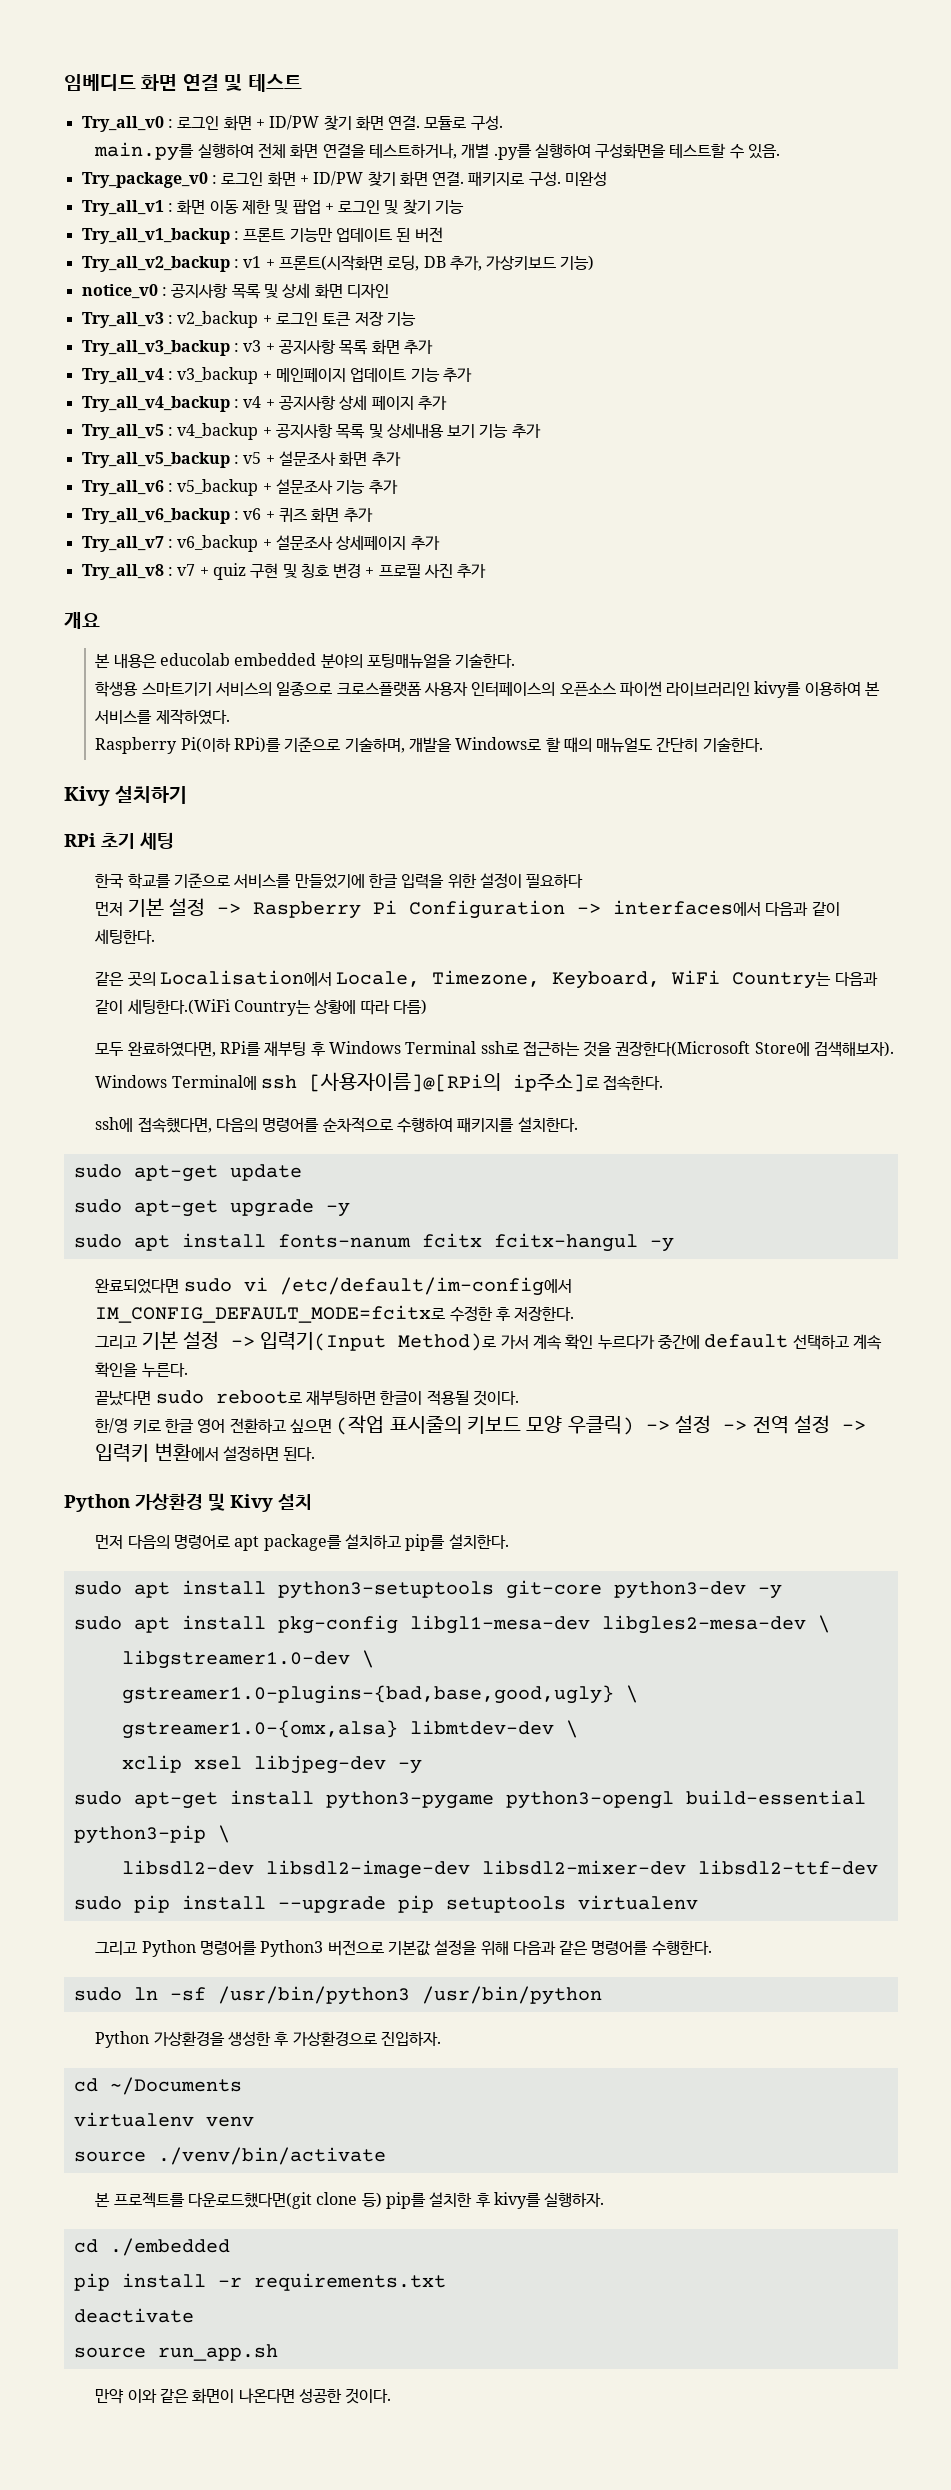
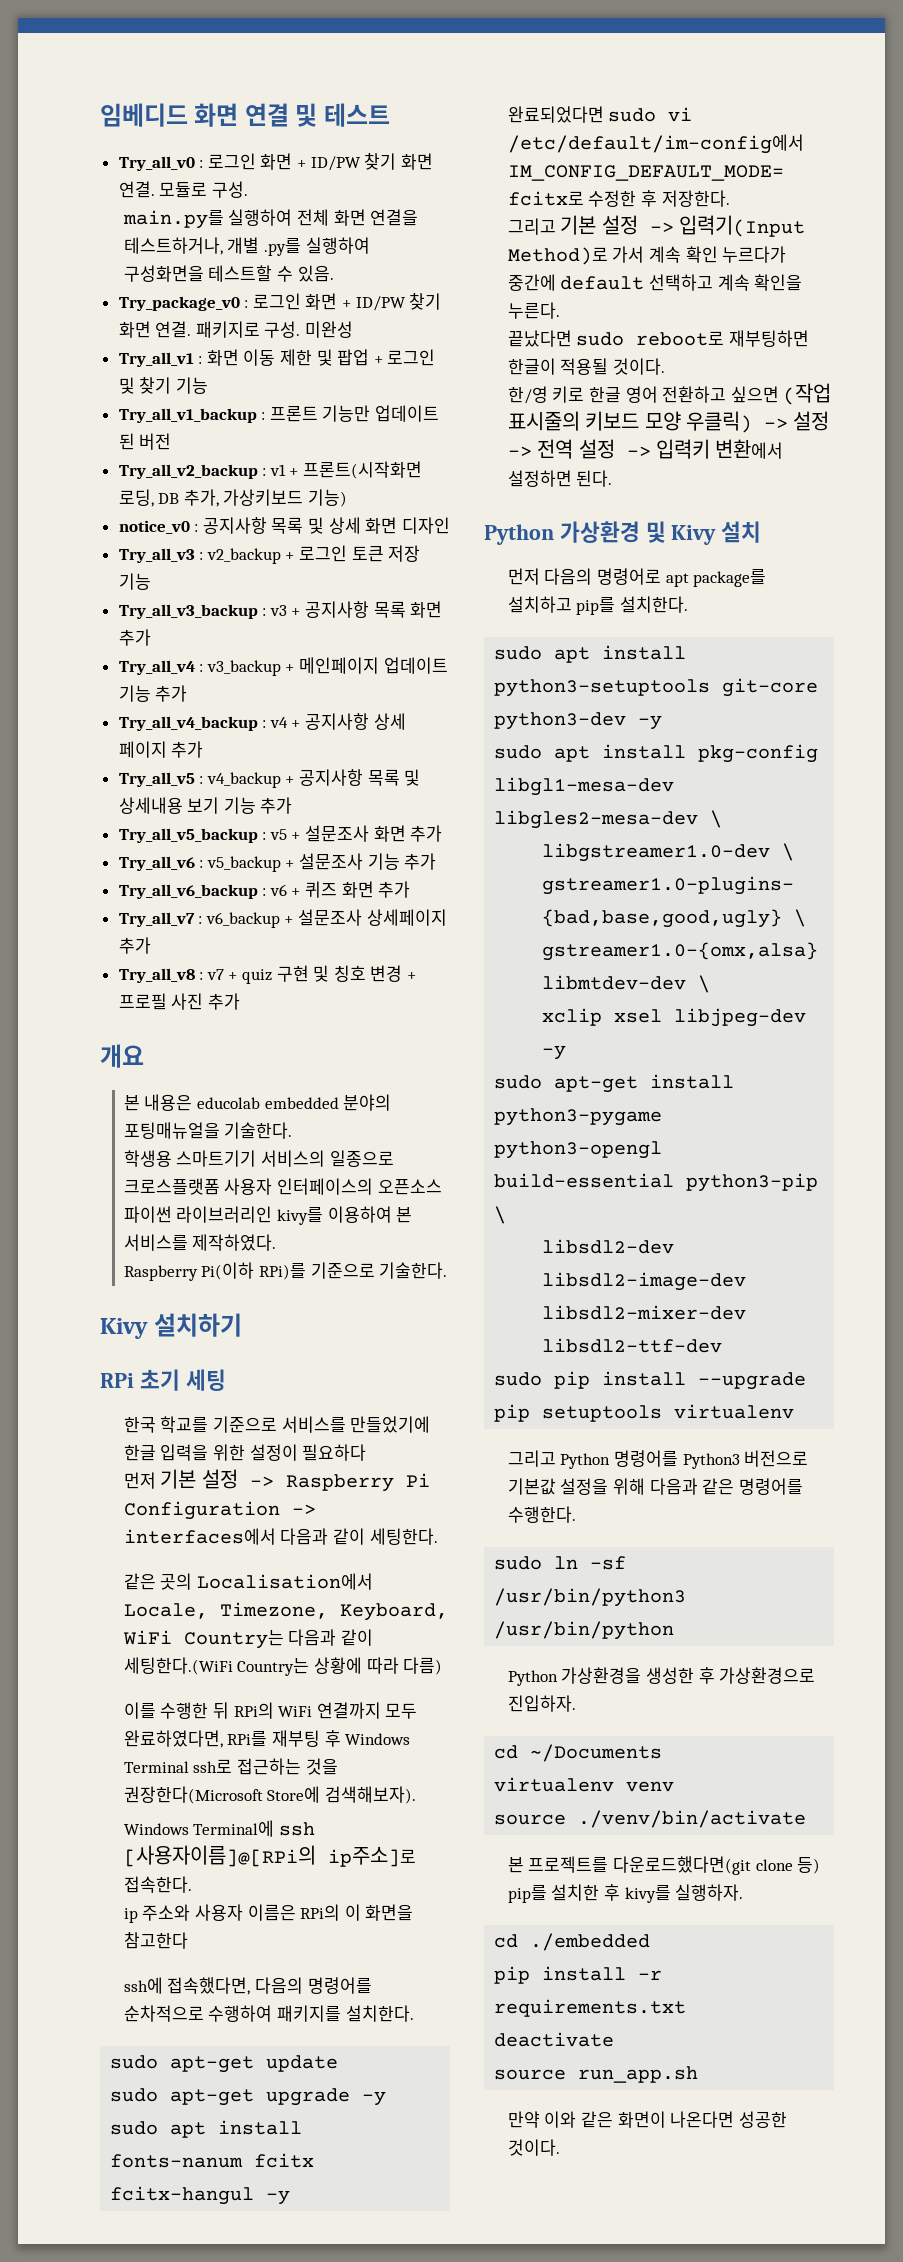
- Raspberry Pi(이하 RPi)를 기준으로 기술하며, 개발을 Windows로 할 때의 매뉴얼도 간단히 기술한다.
+ Raspberry Pi(이하 RPi)를 기준으로 기술한다.
- 모두 완료하였다면, RPi를 재부팅 후 Windows Terminal ssh로 접근하는 것을 권장한다(Microsoft Store에 검색해보자).
+ 이를 수행한 뒤 RPi의 WiFi 연결까지 모두 완료하였다면, RPi를 재부팅 후 Windows Terminal ssh로 접근하는 것을 권장한다(Microsoft Store에 검색해보자).
+ ip 주소와 사용자 이름은 RPi의 이 화면을 참고한다

